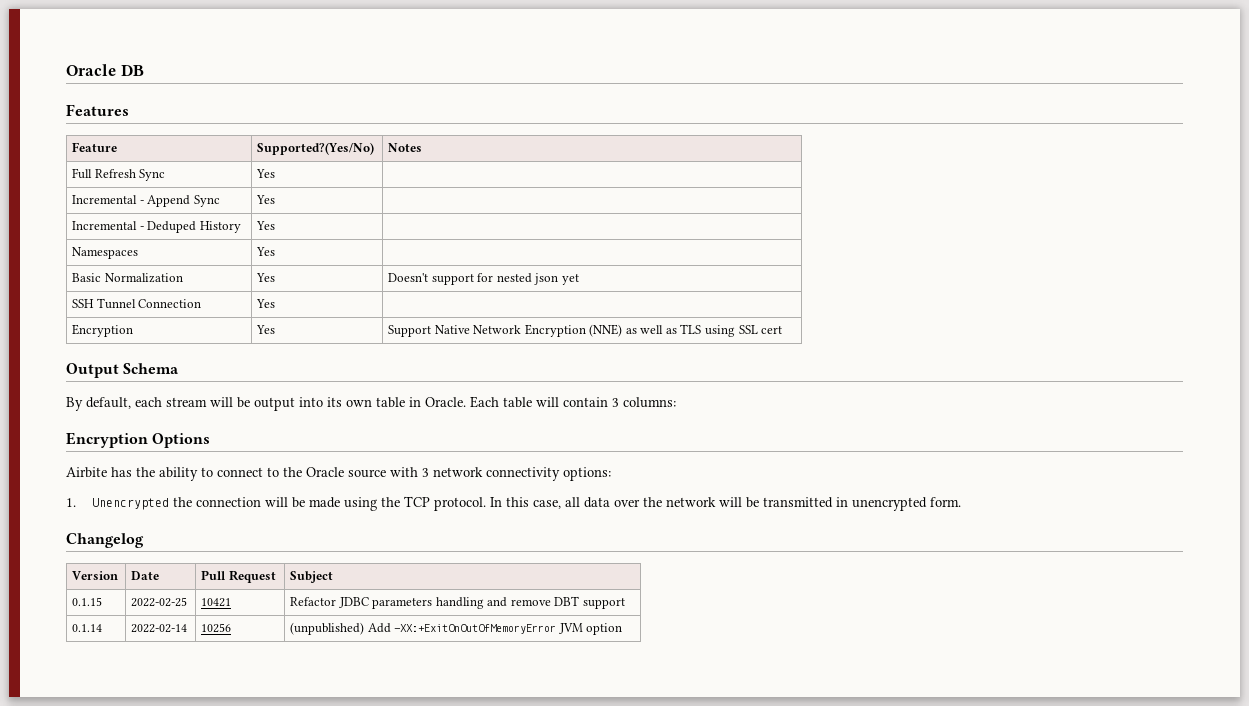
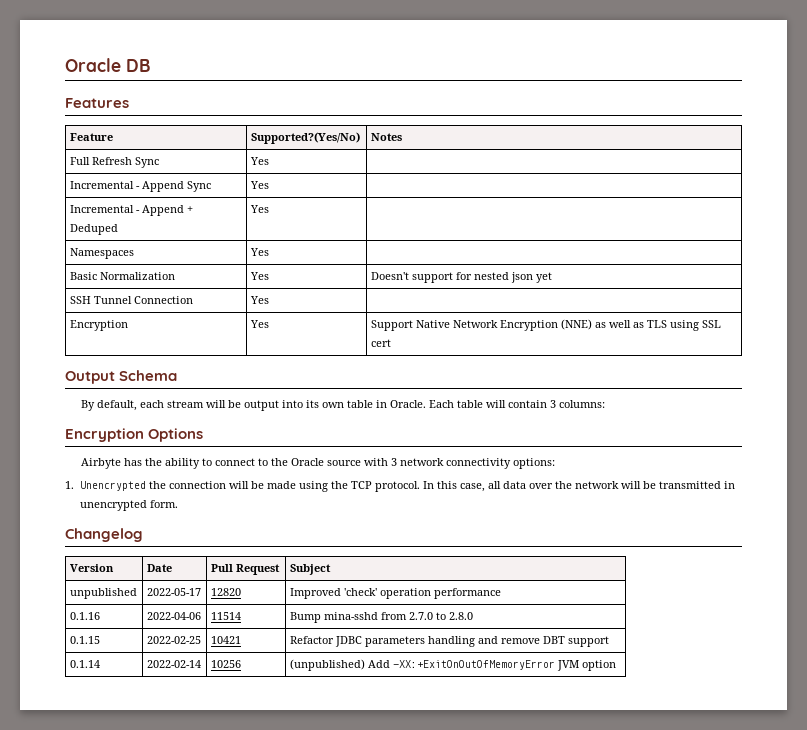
- Incremental - Deduped History | Yes |
+ Incremental - Append + Deduped | Yes |
- Airbite has the ability to connect to the Oracle source with 3 network connectivity options:
+ Airbyte has the ability to connect to the Oracle source with 3 network connectivity options:
+ unpublished | 2022-05-17 | 12820 | Improved 'check' operation performance
+ 0.1.16 | 2022-04-06 | 11514 | Bump mina-sshd from 2.7.0 to 2.8.0

